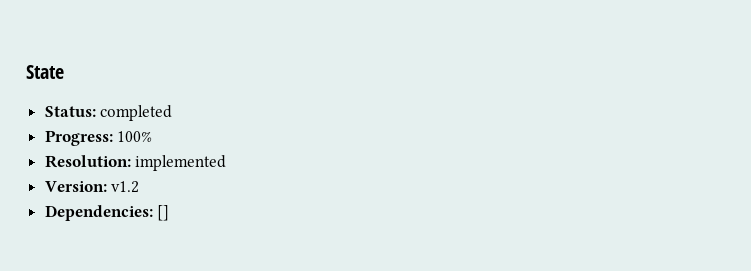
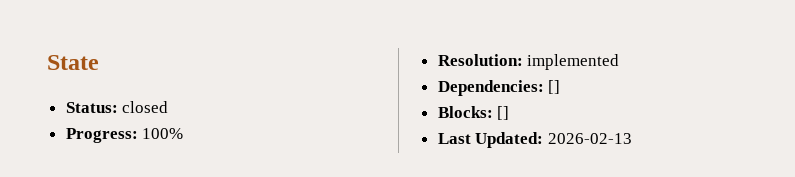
- Status: completed
+ Status: closed
- Version: v1.2
+ Blocks: []
+ Last Updated: 2026-02-13

